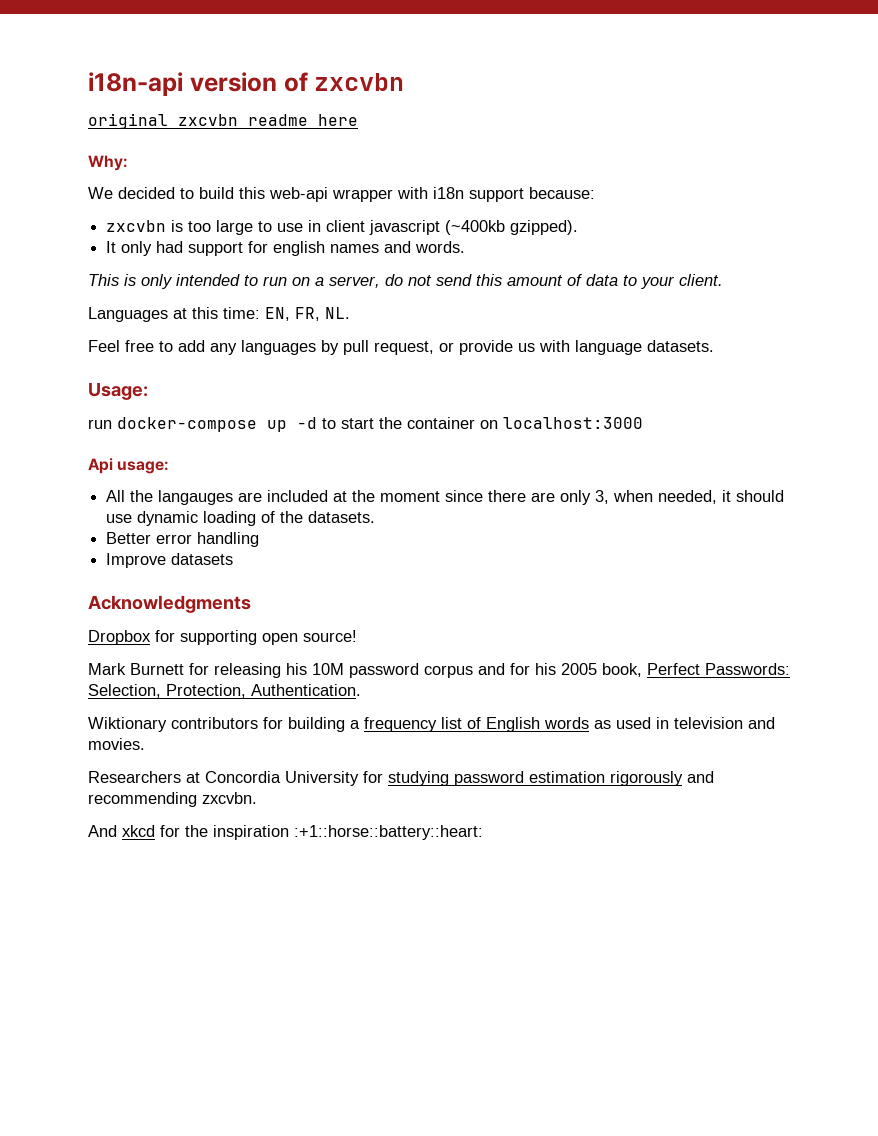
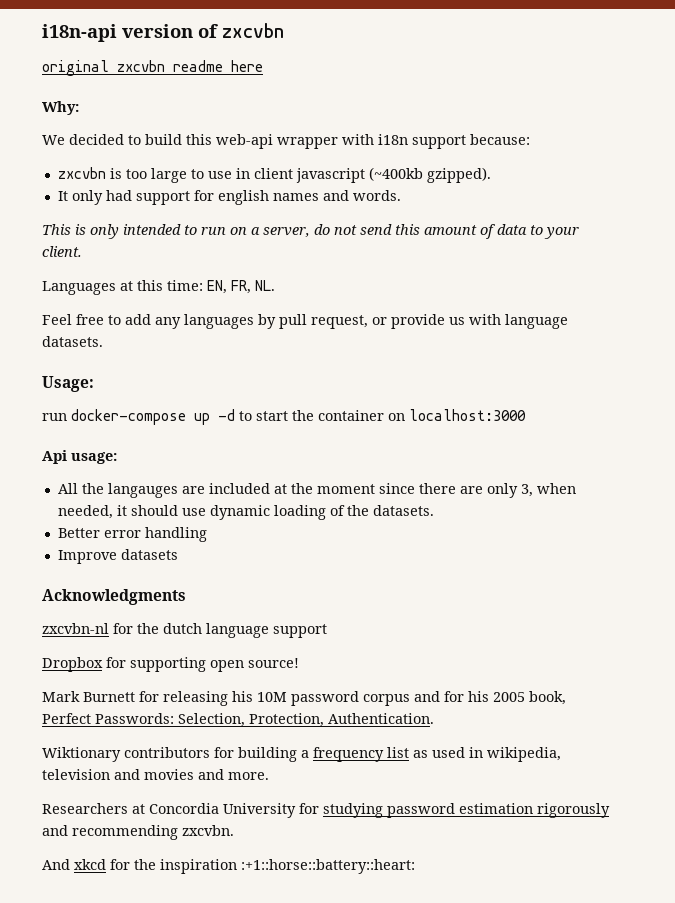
+ zxcvbn-nl for the dutch language support
- Wiktionary contributors for building a frequency list of English words as used in television and movies.
+ Wiktionary contributors for building a frequency list as used in wikipedia, television and movies and more.

